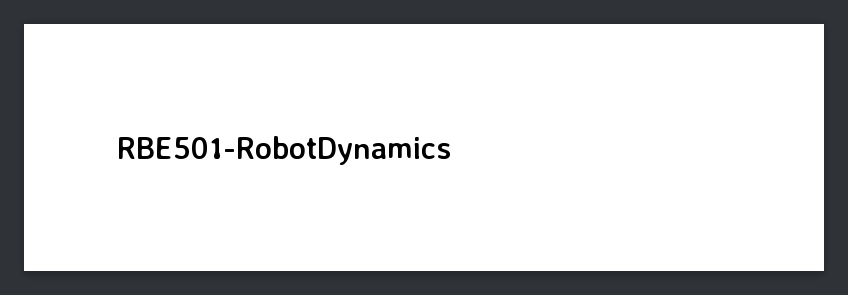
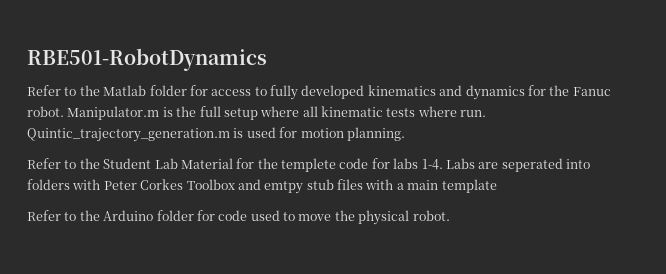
+ Refer to the Matlab folder for access to fully developed kinematics and dynamics for the Fanuc robot. Manipulator.m is the full setup where all kinematic tests where run. Quintic_trajectory_generation.m is used for motion planning.
+ Refer to the Student Lab Material for the templete code for labs 1-4. Labs are seperated into folders with Peter Corkes Toolbox and emtpy stub files with a main template
+ Refer to the Arduino folder for code used to move the physical robot.

